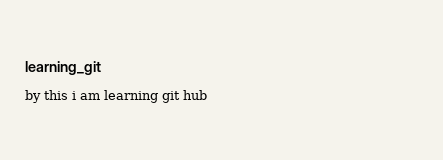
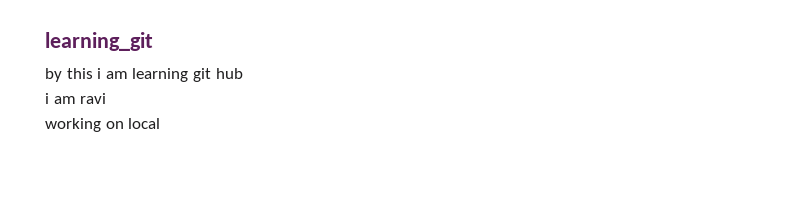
+ i am ravi
+ working on local

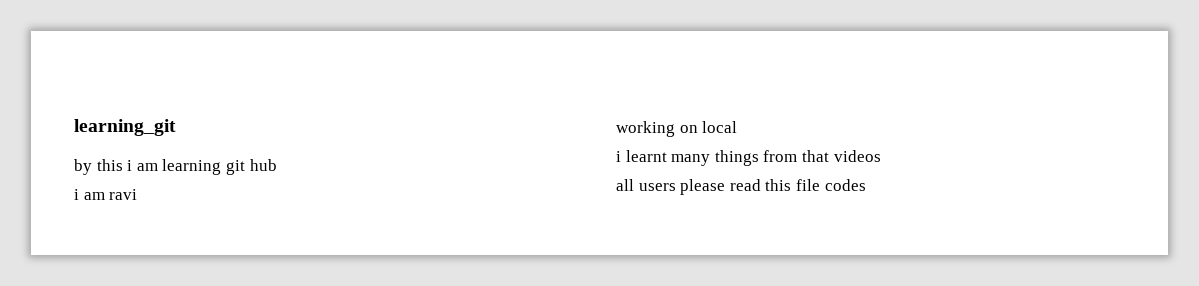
+ i learnt many things from that videos
+ all users please read this file codes

